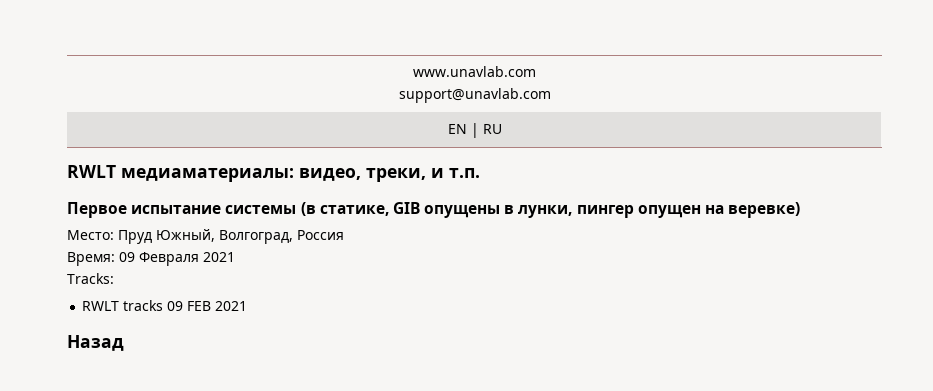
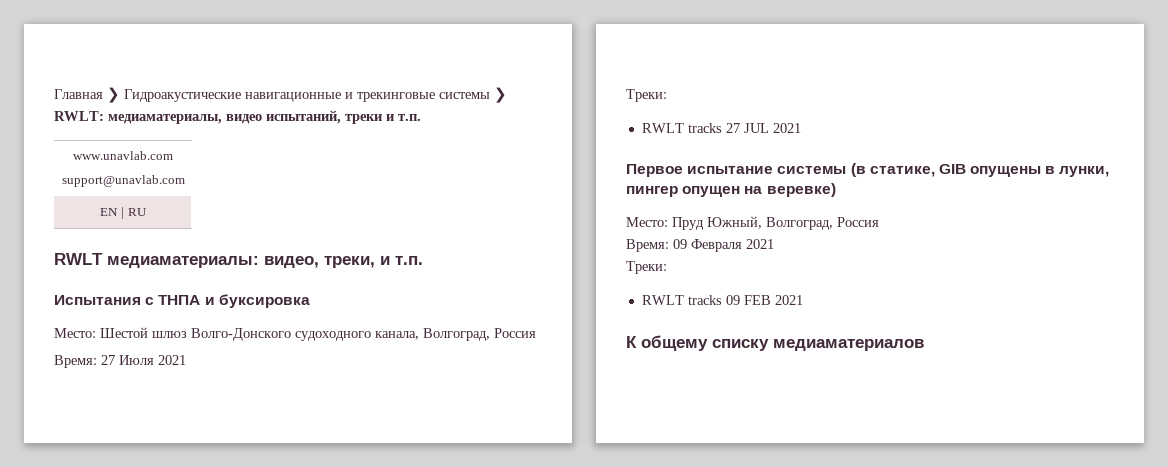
+ Главная ❯ Гидроакустические навигационные и трекинговые системы ❯ RWLT: медиаматериалы, видео испытаний, треки и т.п.
+ Испытания с ТНПА и буксировка
+ Место: Шестой шлюз Волго-Донского судоходного канала, Волгоград, Россия
+ Время: 27 Июля 2021
+ Треки:
+ RWLT tracks 27 JUL 2021
  Время: 09 Февраля 2021
- Tracks:
+ Треки:
- Назад
+ К общему списку медиаматериалов

